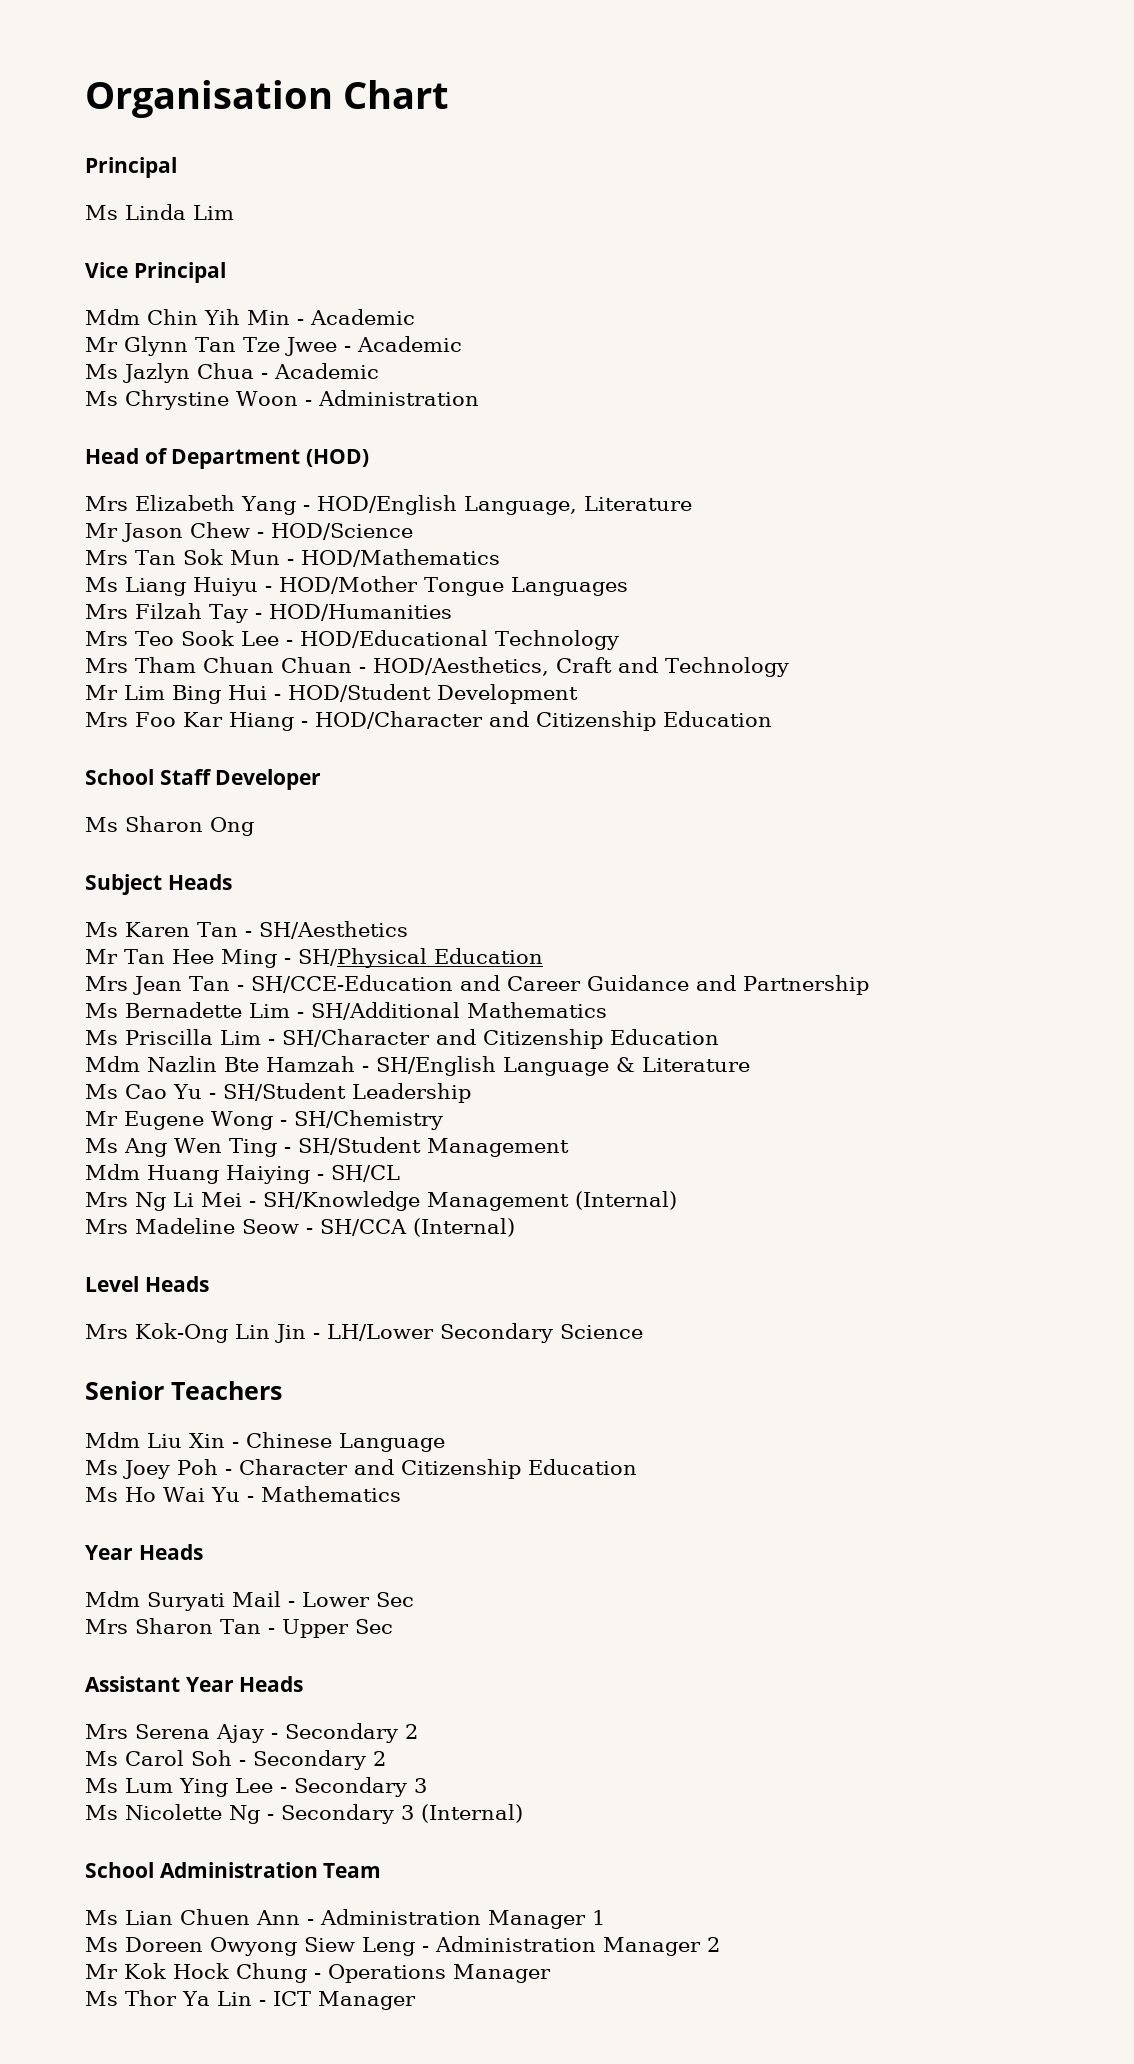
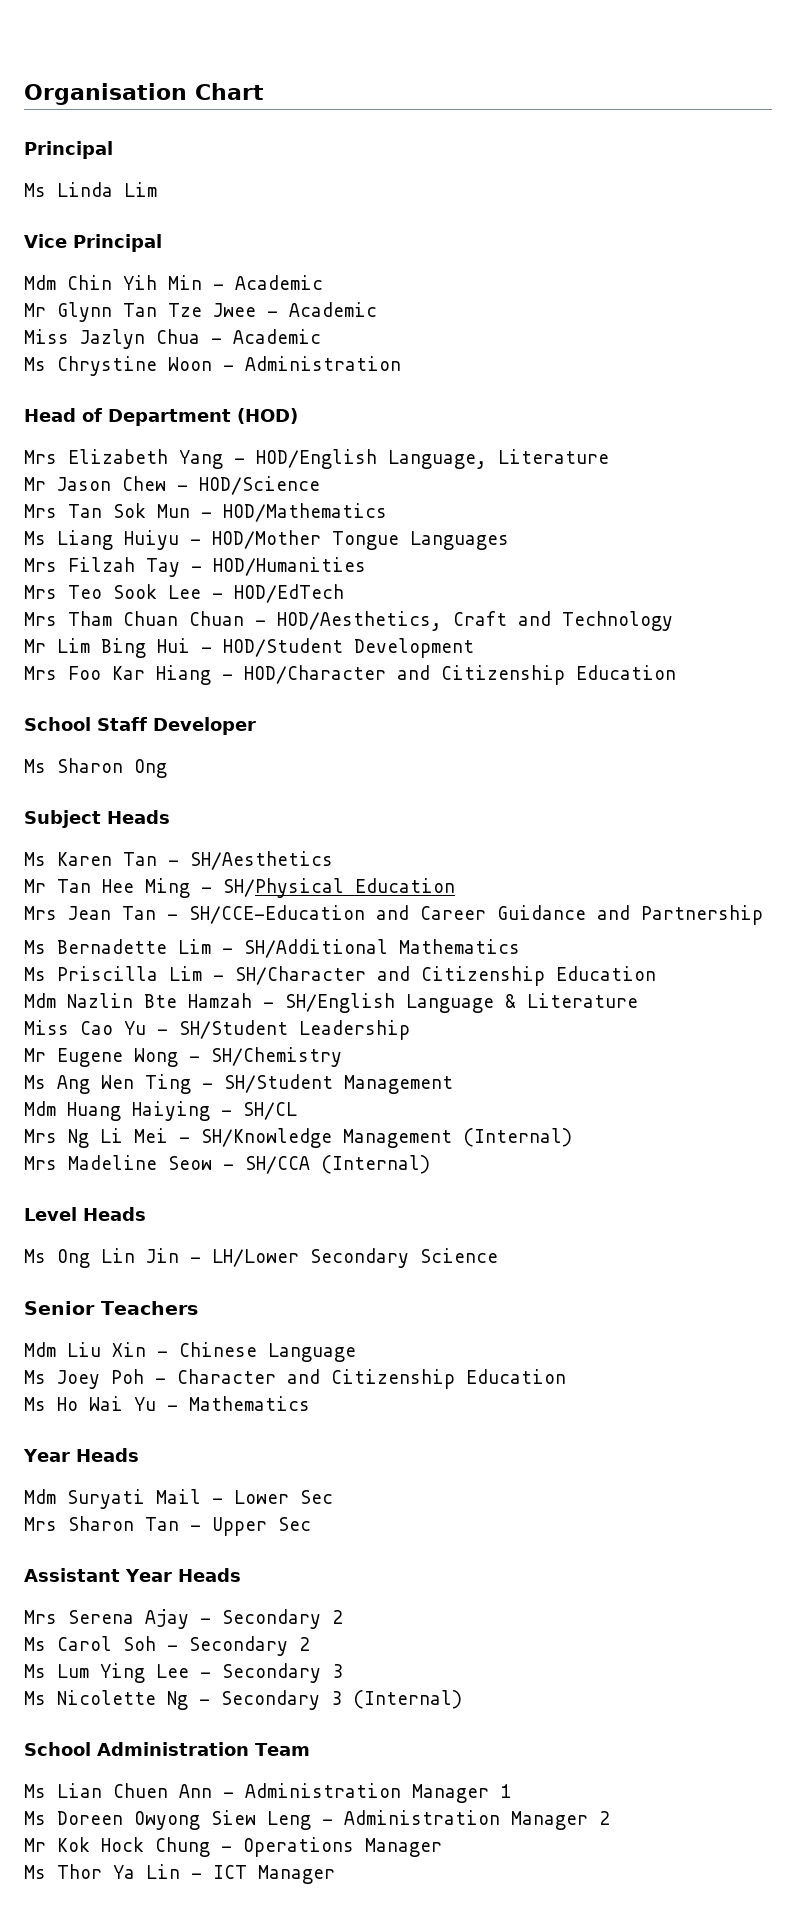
- Ms Jazlyn Chua - Academic
+ Miss Jazlyn Chua - Academic
- Mrs Teo Sook Lee - HOD/Educational Technology
+ Mrs Teo Sook Lee - HOD/EdTech
- Ms Cao Yu - SH/Student Leadership
+ Miss Cao Yu - SH/Student Leadership
- Mrs Kok-Ong Lin Jin - LH/Lower Secondary Science
+ Ms Ong Lin Jin - LH/Lower Secondary Science

